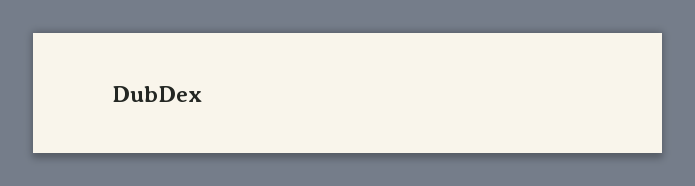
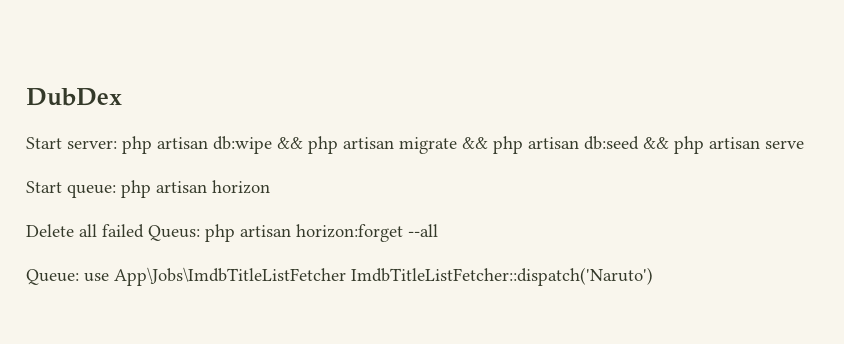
+ Start server: php artisan db:wipe && php artisan migrate && php artisan db:seed && php artisan serve
+ Start queue: php artisan horizon
+ Delete all failed Queus: php artisan horizon:forget --all
+ Queue: use App\Jobs\ImdbTitleListFetcher ImdbTitleListFetcher::dispatch('Naruto')

